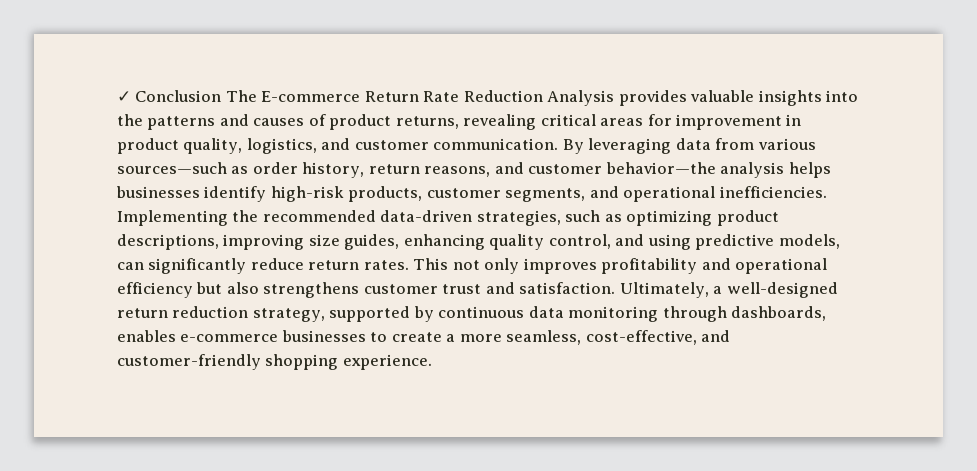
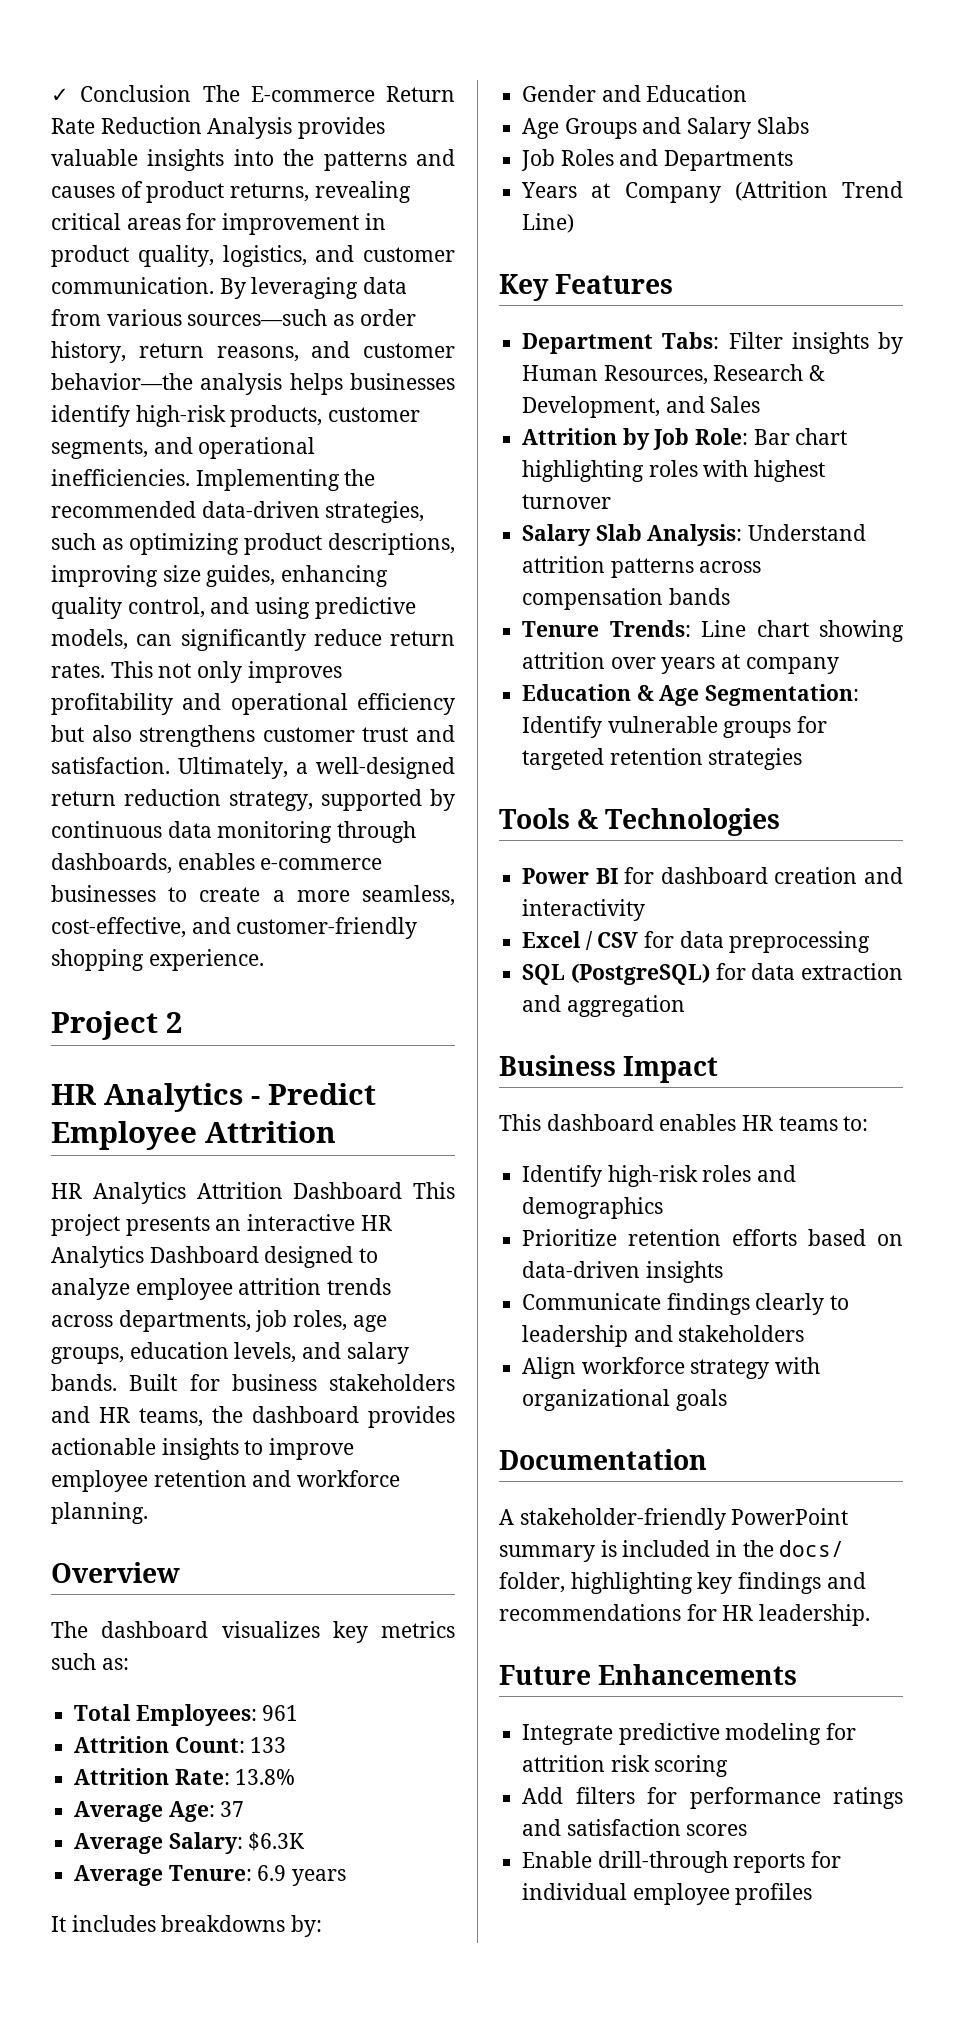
+ Project 2
+ HR Analytics - Predict Employee Attrition
+ HR Analytics Attrition Dashboard This project presents an interactive HR Analytics Dashboard designed to analyze employee attrition trends across departments, job roles, age groups, education levels, and salary bands. Built for business stakeholders and HR teams, the dashboard provides actionable insights to improve employee retention and workforce planning.
+ Overview
+ The dashboard visualizes key metrics such as:
+ Total Employees: 961
+ Attrition Count: 133
+ Attrition Rate: 13.8%
+ Average Age: 37
+ Average Salary: $6.3K
+ Average Tenure: 6.9 years
+ It includes breakdowns by:
+ Gender and Education
+ Age Groups and Salary Slabs
+ Job Roles and Departments
+ Years at Company (Attrition Trend Line)
+ Key Features
+ Department Tabs: Filter insights by Human Resources, Research & Development, and Sales
+ Attrition by Job Role: Bar chart highlighting roles with highest turnover
+ Salary Slab Analysis: Understand attrition patterns across compensation bands
+ Tenure Trends: Line chart showing attrition over years at company
+ Education & Age Segmentation: Identify vulnerable groups for targeted retention strategies
+ Tools & Technologies
+ Power BI for dashboard creation and interactivity
+ Excel / CSV for data preprocessing
+ SQL (PostgreSQL) for data extraction and aggregation
+ Business Impact
+ This dashboard enables HR teams to:
+ Identify high-risk roles and demographics
+ Prioritize retention efforts based on data-driven insights
+ Communicate findings clearly to leadership and stakeholders
+ Align workforce strategy with organizational goals
+ Documentation
+ A stakeholder-friendly PowerPoint summary is included in the docs/ folder, highlighting key findings and recommendations for HR leadership.
+ Future Enhancements
+ Integrate predictive modeling for attrition risk scoring
+ Add filters for performance ratings and satisfaction scores
+ Enable drill-through reports for individual employee profiles

